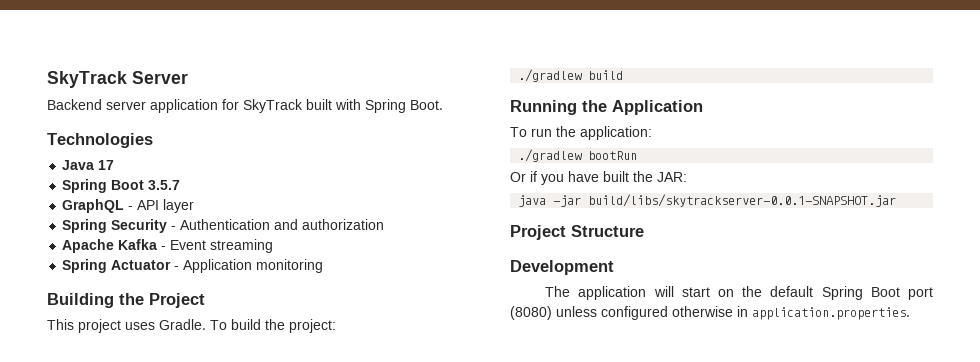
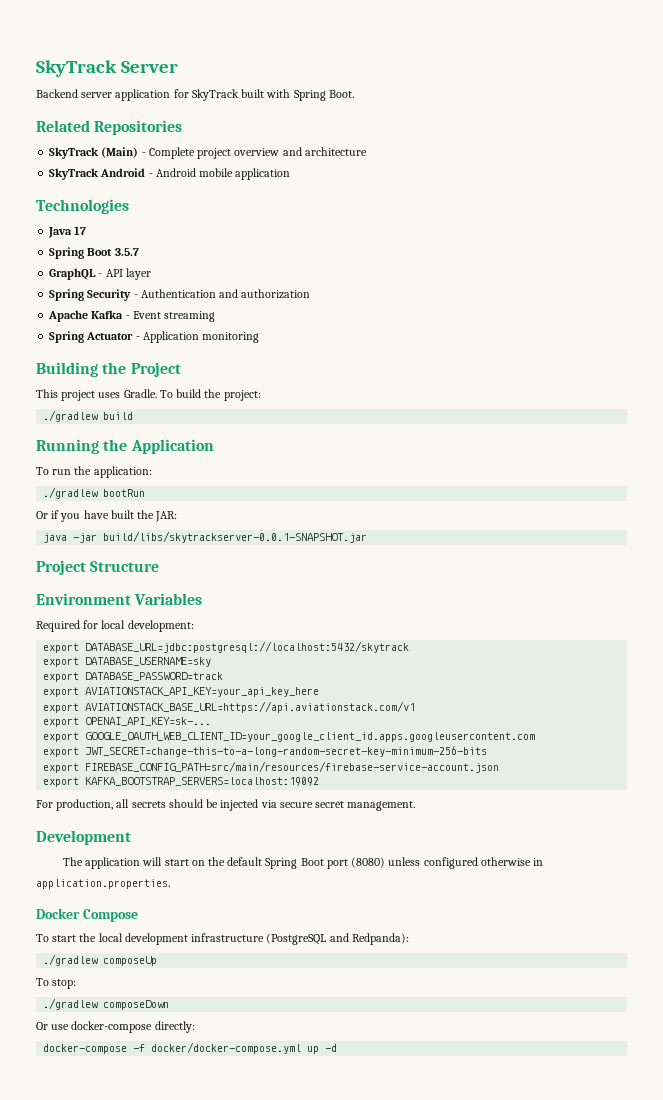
+ Related Repositories
+ SkyTrack (Main) - Complete project overview and architecture
+ SkyTrack Android - Android mobile application
+ Environment Variables
+ Required for local development:
+ export DATABASE_URL=jdbc:postgresql://localhost:5432/skytrack
+ export DATABASE_USERNAME=sky
+ export DATABASE_PASSWORD=track
+ export AVIATIONSTACK_API_KEY=your_api_key_here
+ export AVIATIONSTACK_BASE_URL=https://api.aviationstack.com/v1
+ export OPENAI_API_KEY=sk-...
+ export GOOGLE_OAUTH_WEB_CLIENT_ID=your_google_client_id.apps.googleusercontent.com
+ export JWT_SECRET=change-this-to-a-long-random-secret-key-minimum-256-bits
+ export FIREBASE_CONFIG_PATH=src/main/resources/firebase-service-account.json
+ export KAFKA_BOOTSTRAP_SERVERS=localhost:19092
+ For production, all secrets should be injected via secure secret management.
+ Docker Compose
+ To start the local development infrastructure (PostgreSQL and Redpanda):
+ ./gradlew composeUp
+ To stop:
+ ./gradlew composeDown
+ Or use docker-compose directly:
+ docker-compose -f docker/docker-compose.yml up -d

